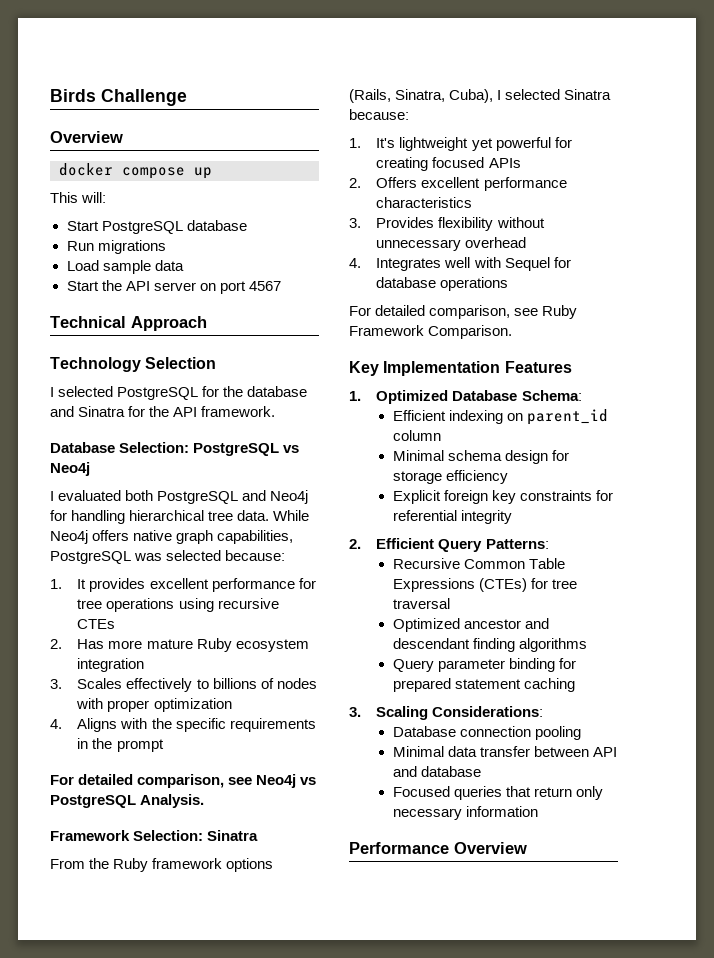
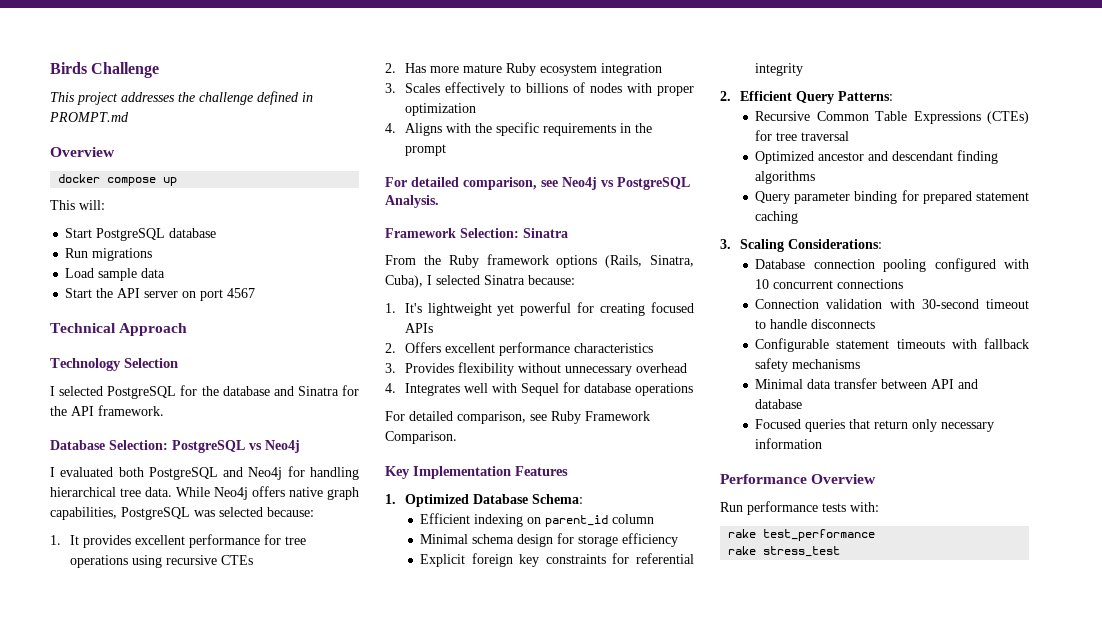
+ This project addresses the challenge defined in PROMPT.md
- Database connection pooling
+ Database connection pooling configured with 10 concurrent connections
+ Connection validation with 30-second timeout to handle disconnects
+ Configurable statement timeouts with fallback safety mechanisms
+ Run performance tests with:
+ rake test_performance
+ rake stress_test

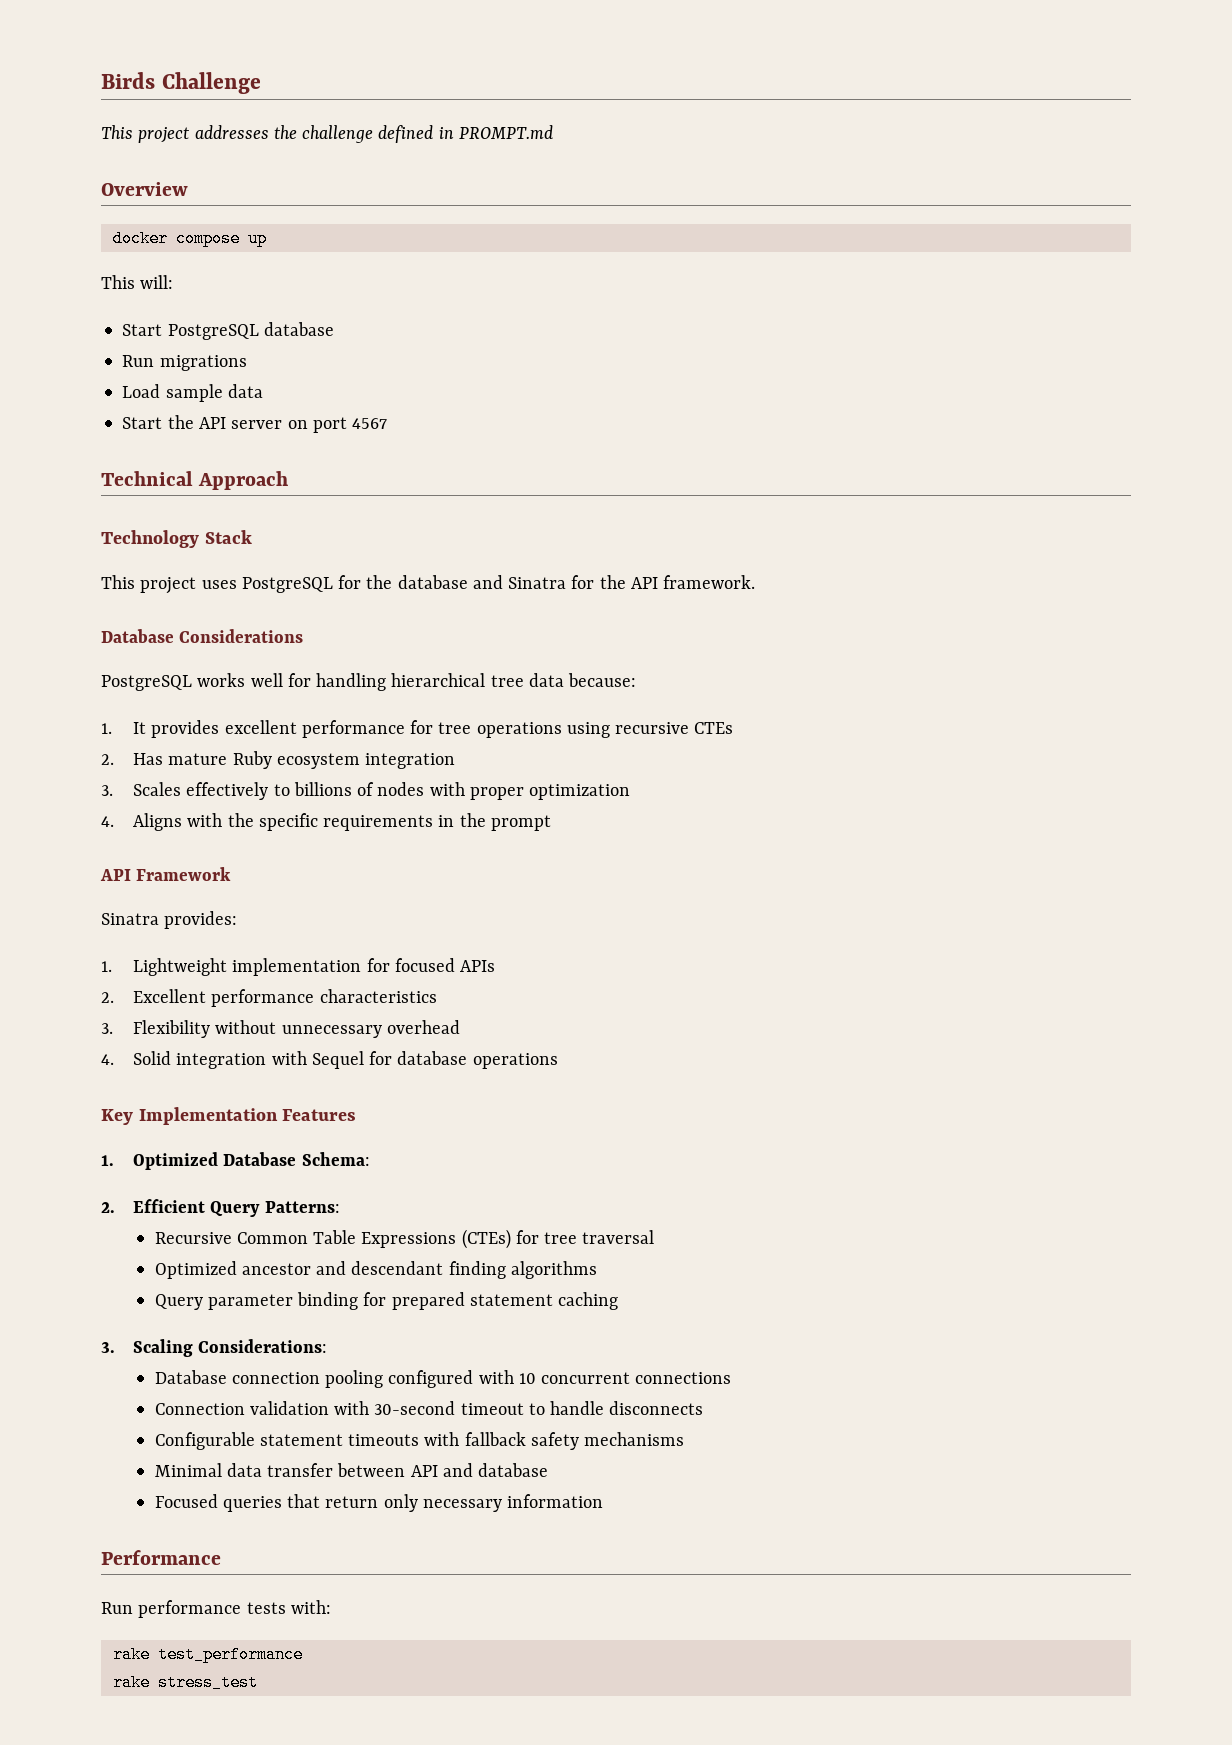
- Technology Selection
- I selected PostgreSQL for the database and Sinatra for the API framework.
+ Technology Stack
+ This project uses PostgreSQL for the database and Sinatra for the API framework.
- Database Selection: PostgreSQL vs Neo4j
- I evaluated both PostgreSQL and Neo4j for handling hierarchical tree data. While Neo4j offers native graph capabilities, PostgreSQL was selected because:
+ Database Considerations
+ PostgreSQL works well for handling hierarchical tree data because:
- 2. Has more mature Ruby ecosystem integration
+ 2. Has mature Ruby ecosystem integration
- For detailed comparison, see Neo4j vs PostgreSQL Analysis.
- Framework Selection: Sinatra
- From the Ruby framework options (Rails, Sinatra, Cuba), I selected Sinatra because:
- 1. It's lightweight yet powerful for creating focused APIs
+ API Framework
+ Sinatra provides:
+ 1. Lightweight implementation for focused APIs
- 2. Offers excellent performance characteristics
+ 2. Excellent performance characteristics
- 3. Provides flexibility without unnecessary overhead
+ 3. Flexibility without unnecessary overhead
- 4. Integrates well with Sequel for database operations
+ 4. Solid integration with Sequel for database operations
- For detailed comparison, see Ruby Framework Comparison.
- Efficient indexing on parent_id column
- Minimal schema design for storage efficiency
- Explicit foreign key constraints for referential integrity
- Performance Overview
+ Performance

